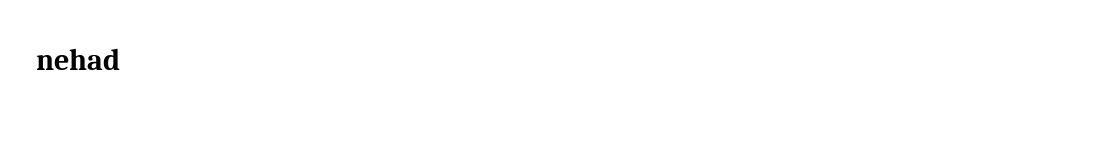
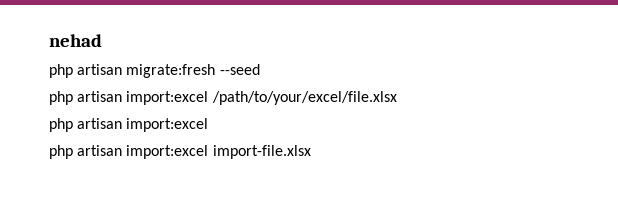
+ php artisan migrate:fresh --seed
+ php artisan import:excel /path/to/your/excel/file.xlsx
+ php artisan import:excel
+ php artisan import:excel import-file.xlsx

